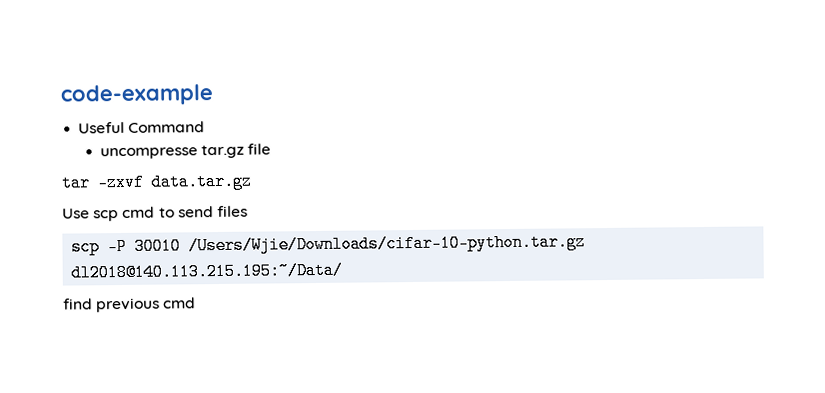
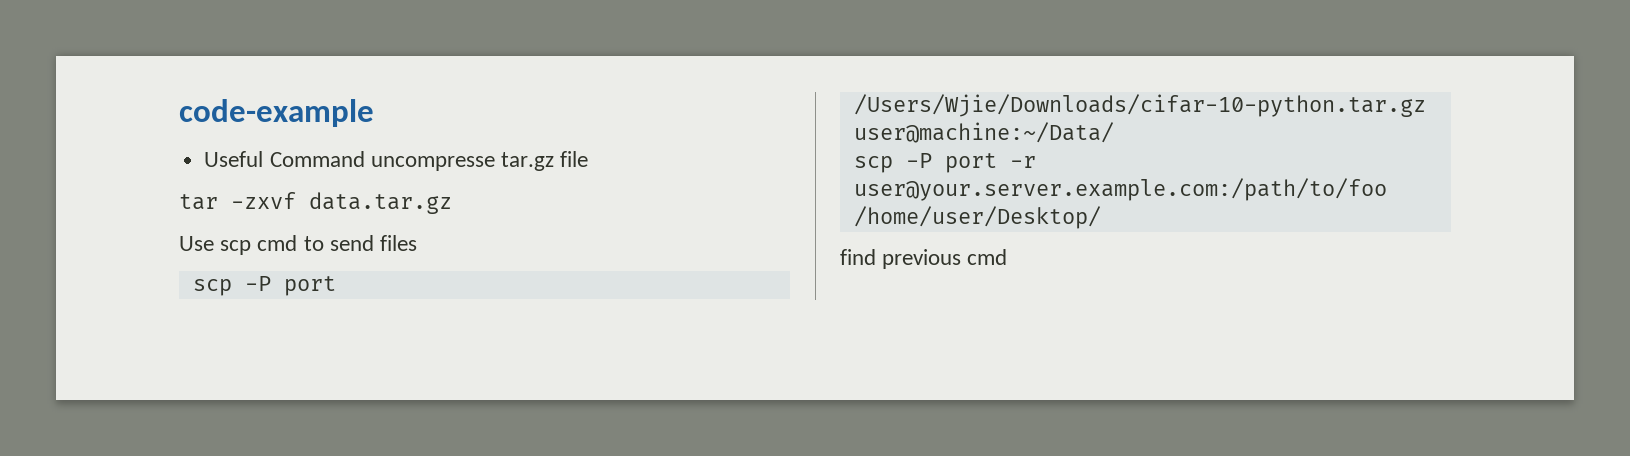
- Useful Command
- uncompresse tar.gz file
+ Useful Command uncompresse tar.gz file
- scp -P 30010 /Users/Wjie/Downloads/cifar-10-python.tar.gz dl2018@140.113.215.195:~/Data/
+ scp -P port /Users/Wjie/Downloads/cifar-10-python.tar.gz user@machine:~/Data/
+ scp -P port -r user@your.server.example.com:/path/to/foo /home/user/Desktop/

